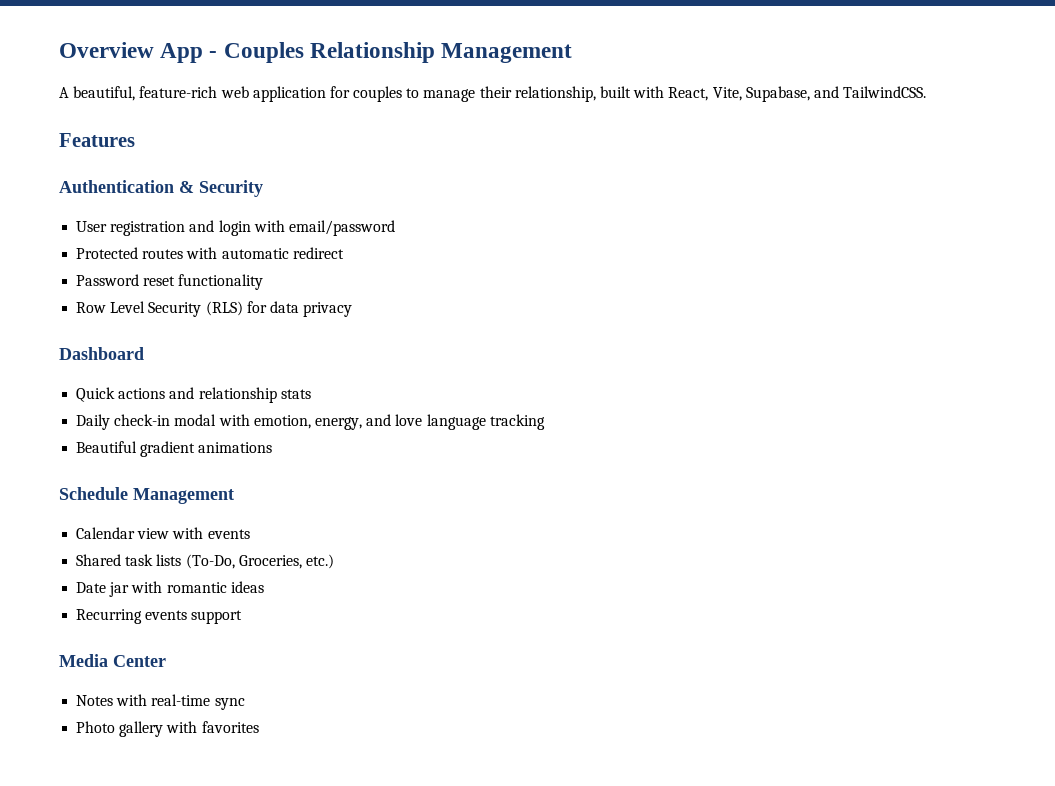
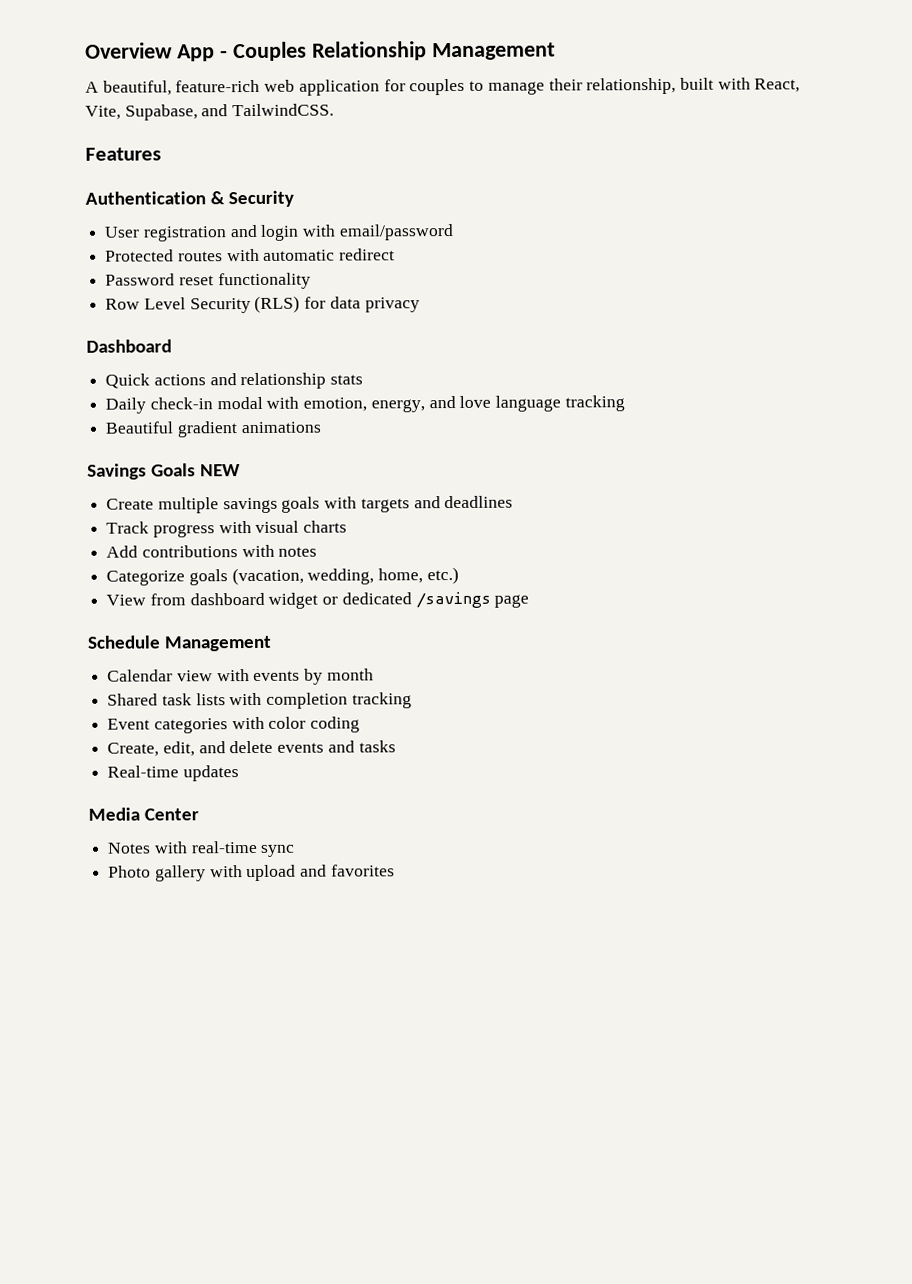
+ Savings Goals NEW
+ Create multiple savings goals with targets and deadlines
+ Track progress with visual charts
+ Add contributions with notes
+ Categorize goals (vacation, wedding, home, etc.)
+ View from dashboard widget or dedicated /savings page
- Calendar view with events
+ Calendar view with events by month
- Shared task lists (To-Do, Groceries, etc.)
- Date jar with romantic ideas
- Recurring events support
+ Shared task lists with completion tracking
+ Event categories with color coding
+ Create, edit, and delete events and tasks
+ Real-time updates
- Photo gallery with favorites
+ Photo gallery with upload and favorites

